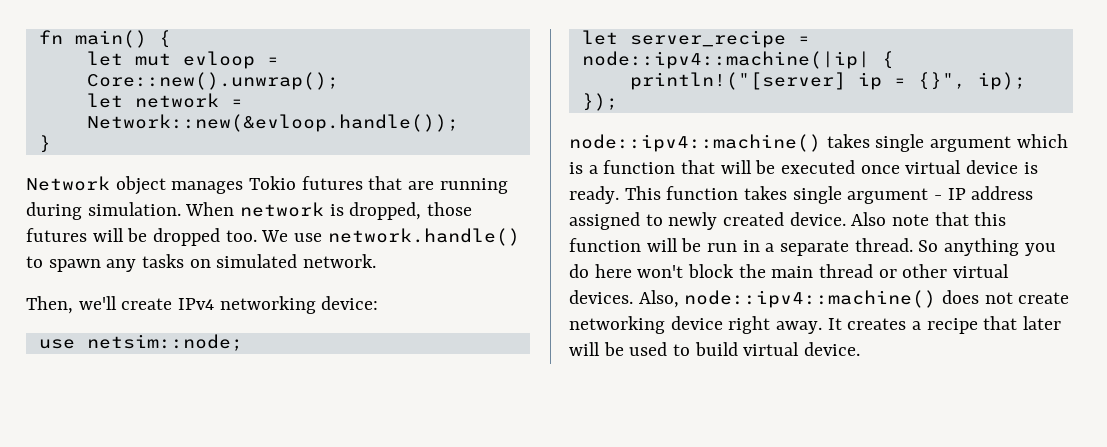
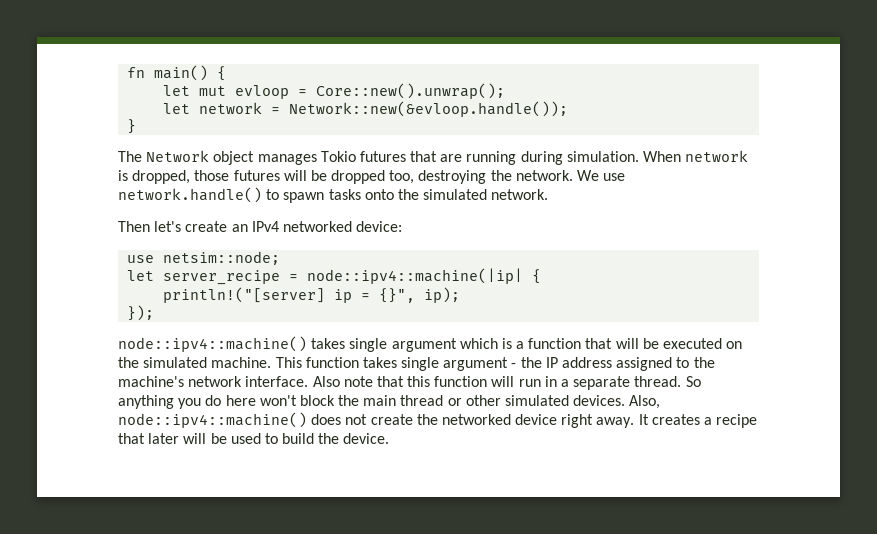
- Network object manages Tokio futures that are running during simulation.
+ The Network object manages Tokio futures that are running during simulation.
- When network is dropped, those futures will be dropped too.
+ When network is dropped, those futures will be dropped too, destroying the network.
- We use network.handle() to spawn any tasks on simulated network.
+ We use network.handle() to spawn tasks onto the simulated network.
- Then, we'll create IPv4 networking device:
+ Then let's create an IPv4 networked device:
- node::ipv4::machine() takes single argument which is a function that will be executed once virtual device is ready.
+ node::ipv4::machine() takes single argument which is a function that will be executed on the simulated machine.
- This function takes single argument - IP address assigned to newly created device.
+ This function takes single argument - the IP address assigned to the machine's network interface.
- Also note that this function will be run in a separate thread.
+ Also note that this function will run in a separate thread.
- So anything you do here won't block the main thread or other virtual devices.
+ So anything you do here won't block the main thread or other simulated devices.
- Also, node::ipv4::machine() does not create networking device right away.
+ Also, node::ipv4::machine() does not create the networked device right away.
- It creates a recipe that later will be used to build virtual device.
+ It creates a recipe that later will be used to build the device.

